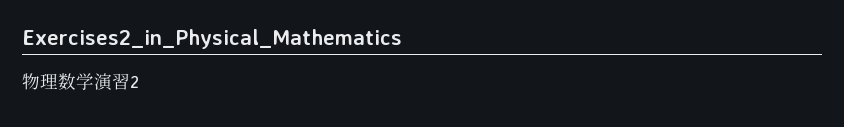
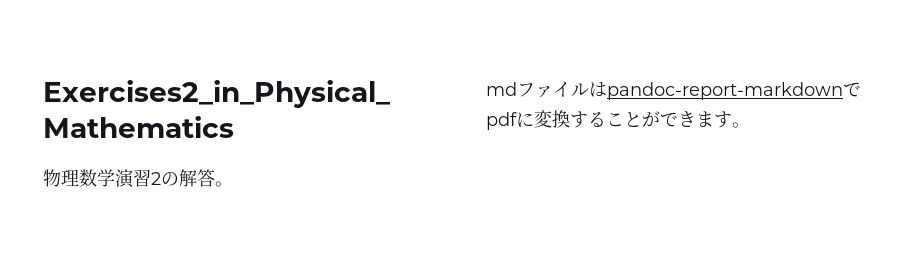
- 物理数学演習2
+ 物理数学演習2の解答。
+ mdファイルはpandoc-report-markdownでpdfに変換することができます。

